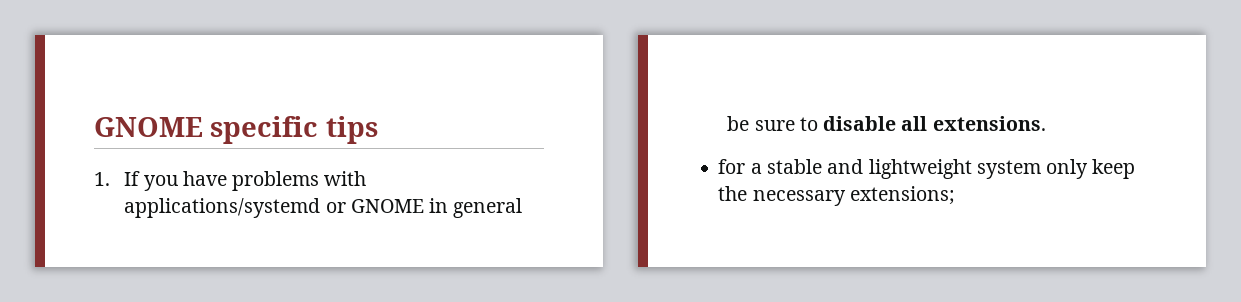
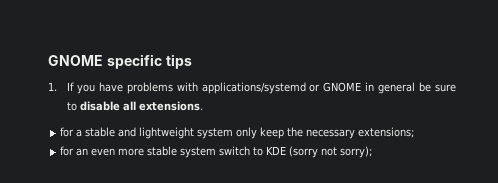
+ for an even more stable system switch to KDE (sorry not sorry);

